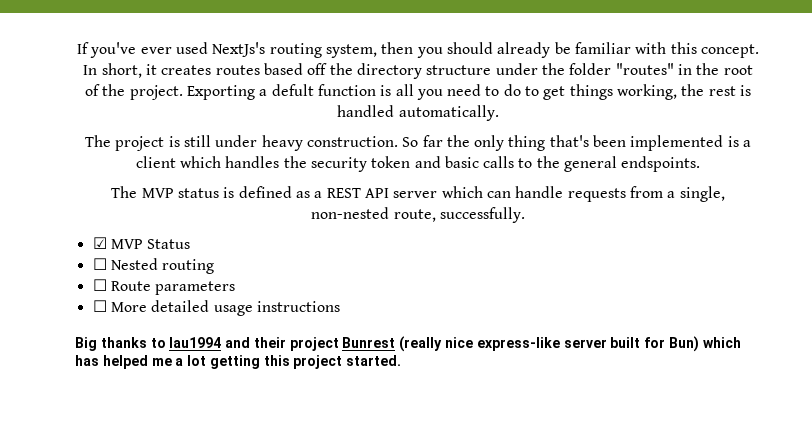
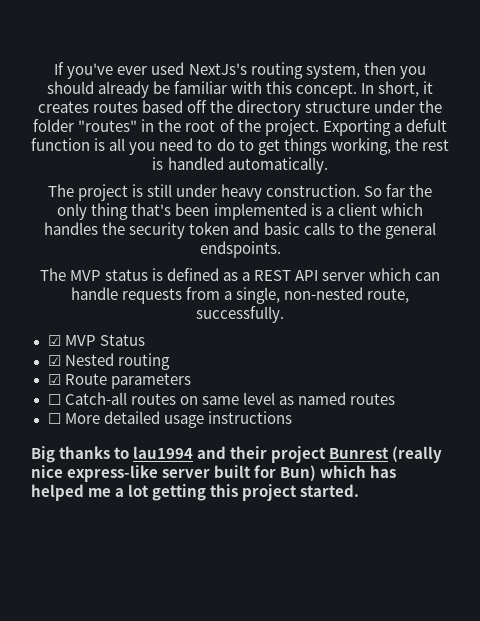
- ☐ Nested routing
+ ☑ Nested routing
- ☐ Route parameters
+ ☑ Route parameters
+ ☐ Catch-all routes on same level as named routes

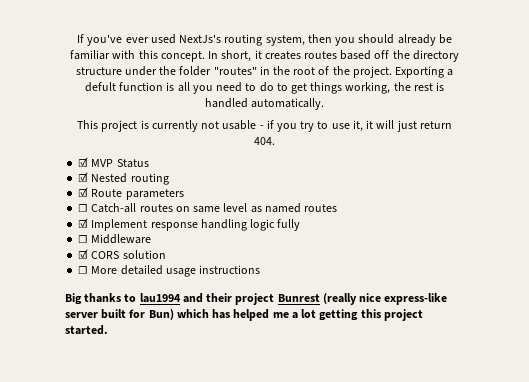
- The project is still under heavy construction. So far the only thing that's been implemented is a client which handles the security token and basic calls to the general endspoints.
- The MVP status is defined as a REST API server which can handle requests from a single, non-nested route, successfully.
+ This project is currently not usable - if you try to use it, it will just return 404.
+ ☑ Implement response handling logic fully
+ ☐ Middleware
+ ☑ CORS solution

